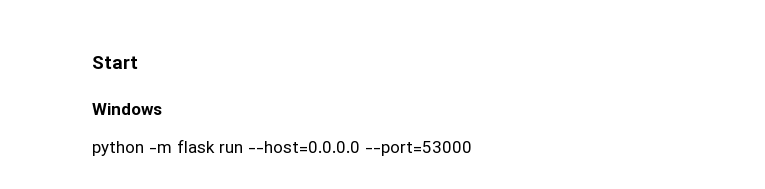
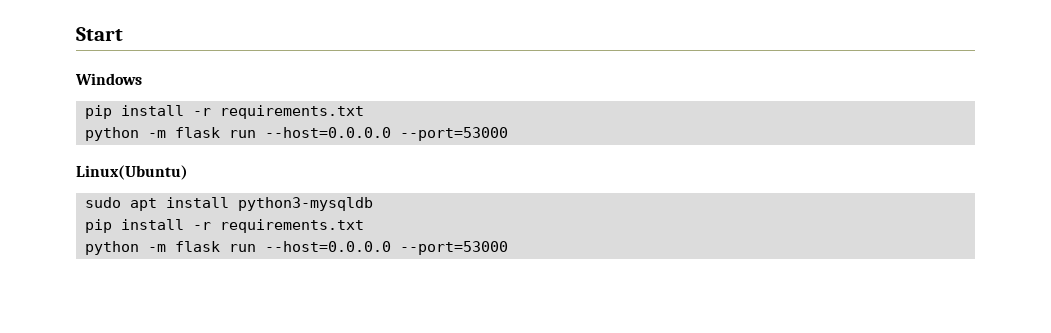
  Windows
+ pip install -r requirements.txt
+ python -m flask run --host=0.0.0.0 --port=53000
+ Linux(Ubuntu)
+ sudo apt install python3-mysqldb
+ pip install -r requirements.txt

